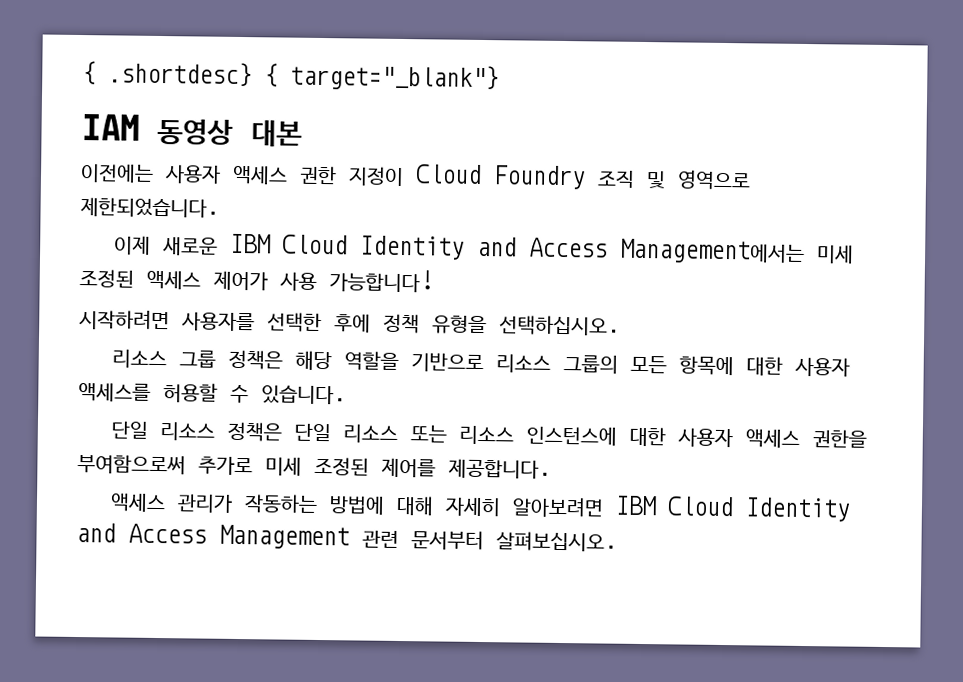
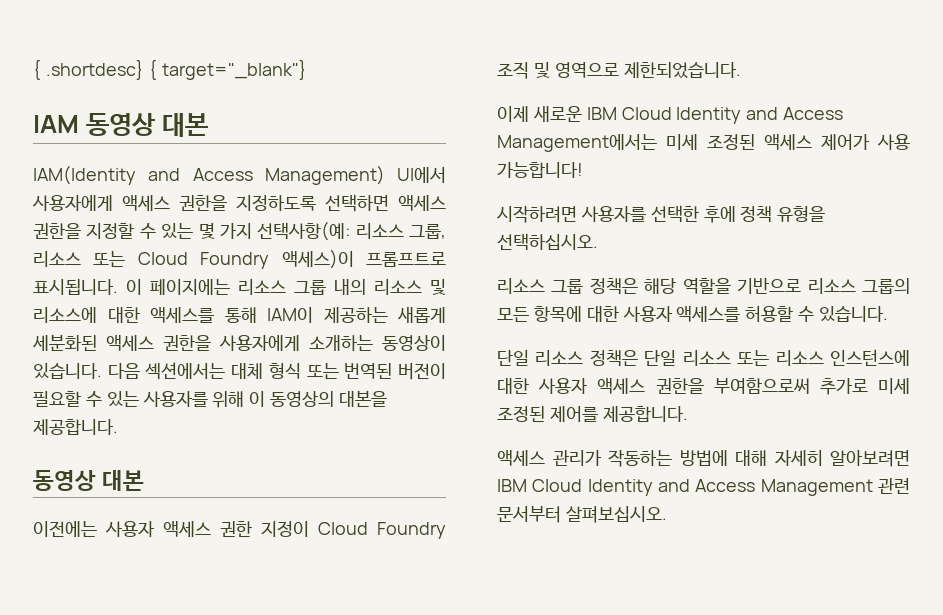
+ IAM(Identity and Access Management) UI에서 사용자에게 액세스 권한을 지정하도록 선택하면 액세스 권한을 지정할 수 있는 몇 가지 선택사항(예: 리소스 그룹, 리소스 또는 Cloud Foundry 액세스)이 프롬프트로 표시됩니다. 이 페이지에는 리소스 그룹 내의 리소스 및 리소스에 대한 액세스를 통해 IAM이 제공하는 새롭게 세분화된 액세스 권한을 사용자에게 소개하는 동영상이 있습니다. 다음 섹션에서는 대체 형식 또는 번역된 버전이 필요할 수 있는 사용자를 위해 이 동영상의 대본을 제공합니다.
+ 동영상 대본

